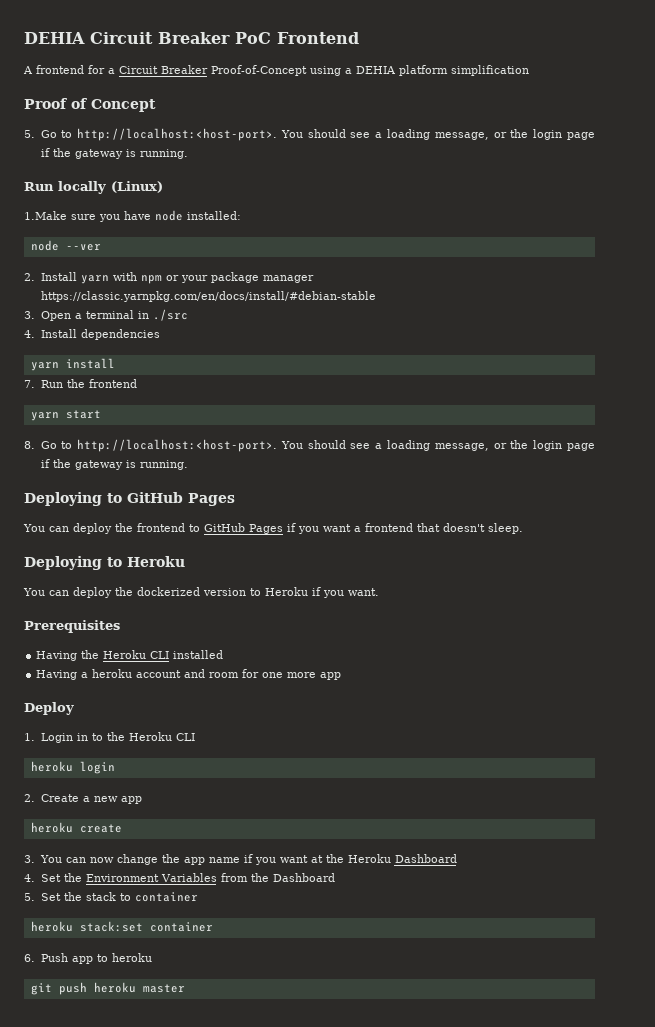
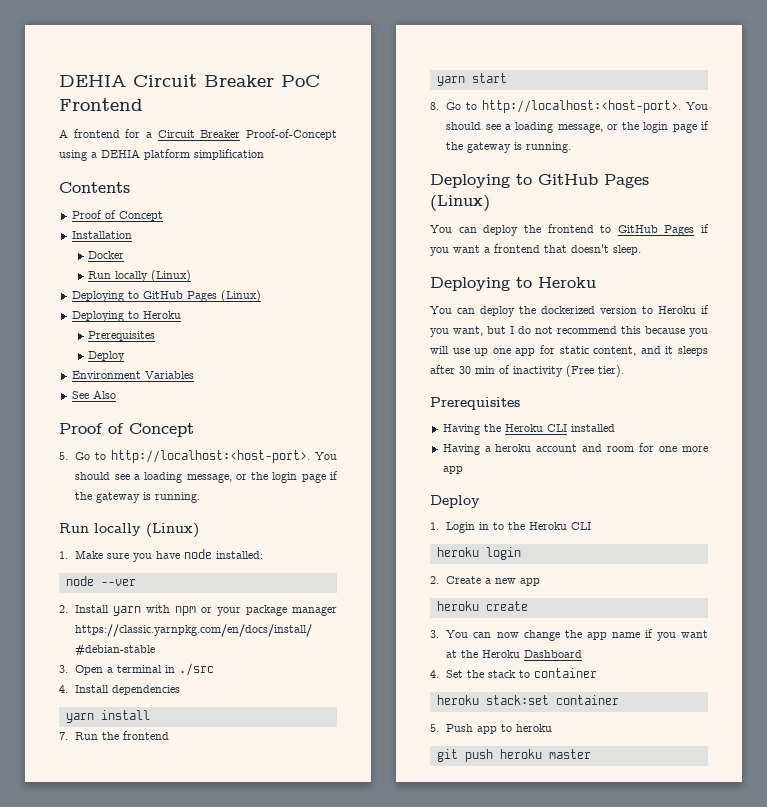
+ Contents
+ Proof of Concept
+ Installation
+ Docker
+ Run locally (Linux)
+ Deploying to GitHub Pages (Linux)
+ Deploying to Heroku
+ Prerequisites
+ Deploy
+ Environment Variables
+ See Also
- 1.Make sure you have node installed:
+ 1. Make sure you have node installed:
  8. Go to http://localhost:<host-port>. You should see a loading message, or the login page if the gateway is running.
- Deploying to GitHub Pages
+ Deploying to GitHub Pages (Linux)
- You can deploy the dockerized version to Heroku if you want.
+ You can deploy the dockerized version to Heroku if you want, but I do not recommend this because you will use up one app for static content, and it sleeps after 30 min of inactivity (Free tier).
- 4. Set the Environment Variables from the Dashboard
- 5. Set the stack to container
+ 4. Set the stack to container
- 6. Push app to heroku
+ 5. Push app to heroku

